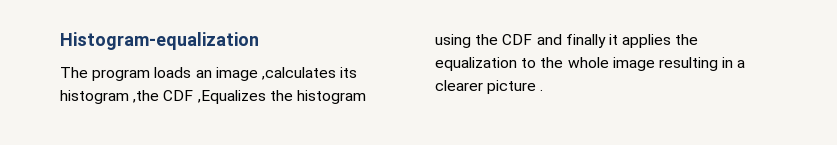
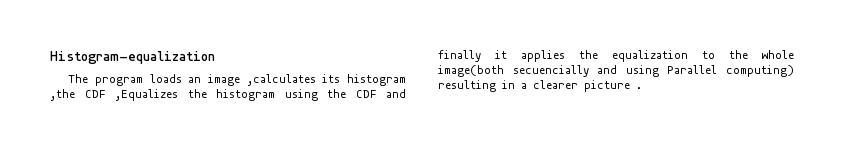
- The program loads an image ,calculates its histogram ,the CDF ,Equalizes the histogram using the CDF and finally it applies the equalization to the whole image resulting in a clearer picture .
+ The program loads an image ,calculates its histogram ,the CDF ,Equalizes the histogram using the CDF and finally it applies the equalization to the whole image(both secuencially and using Parallel computing) resulting in a clearer picture .

